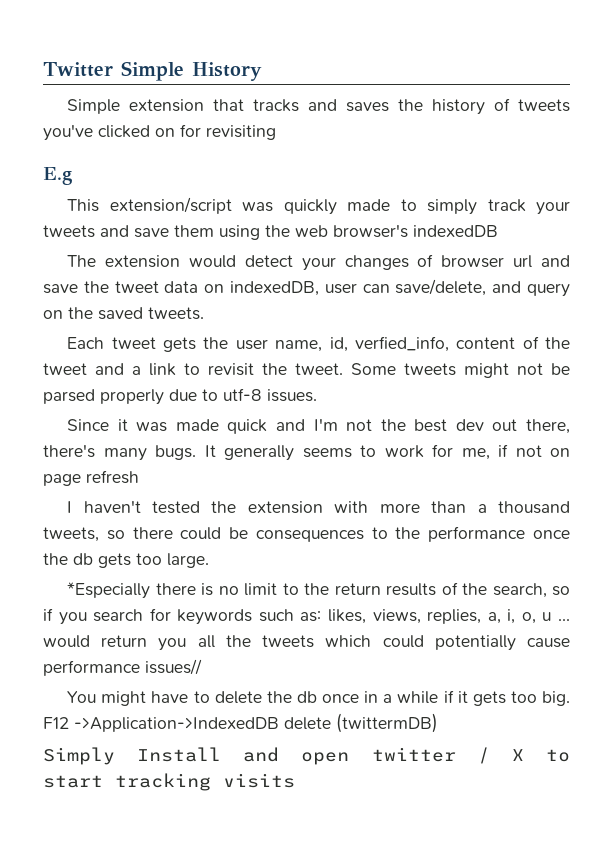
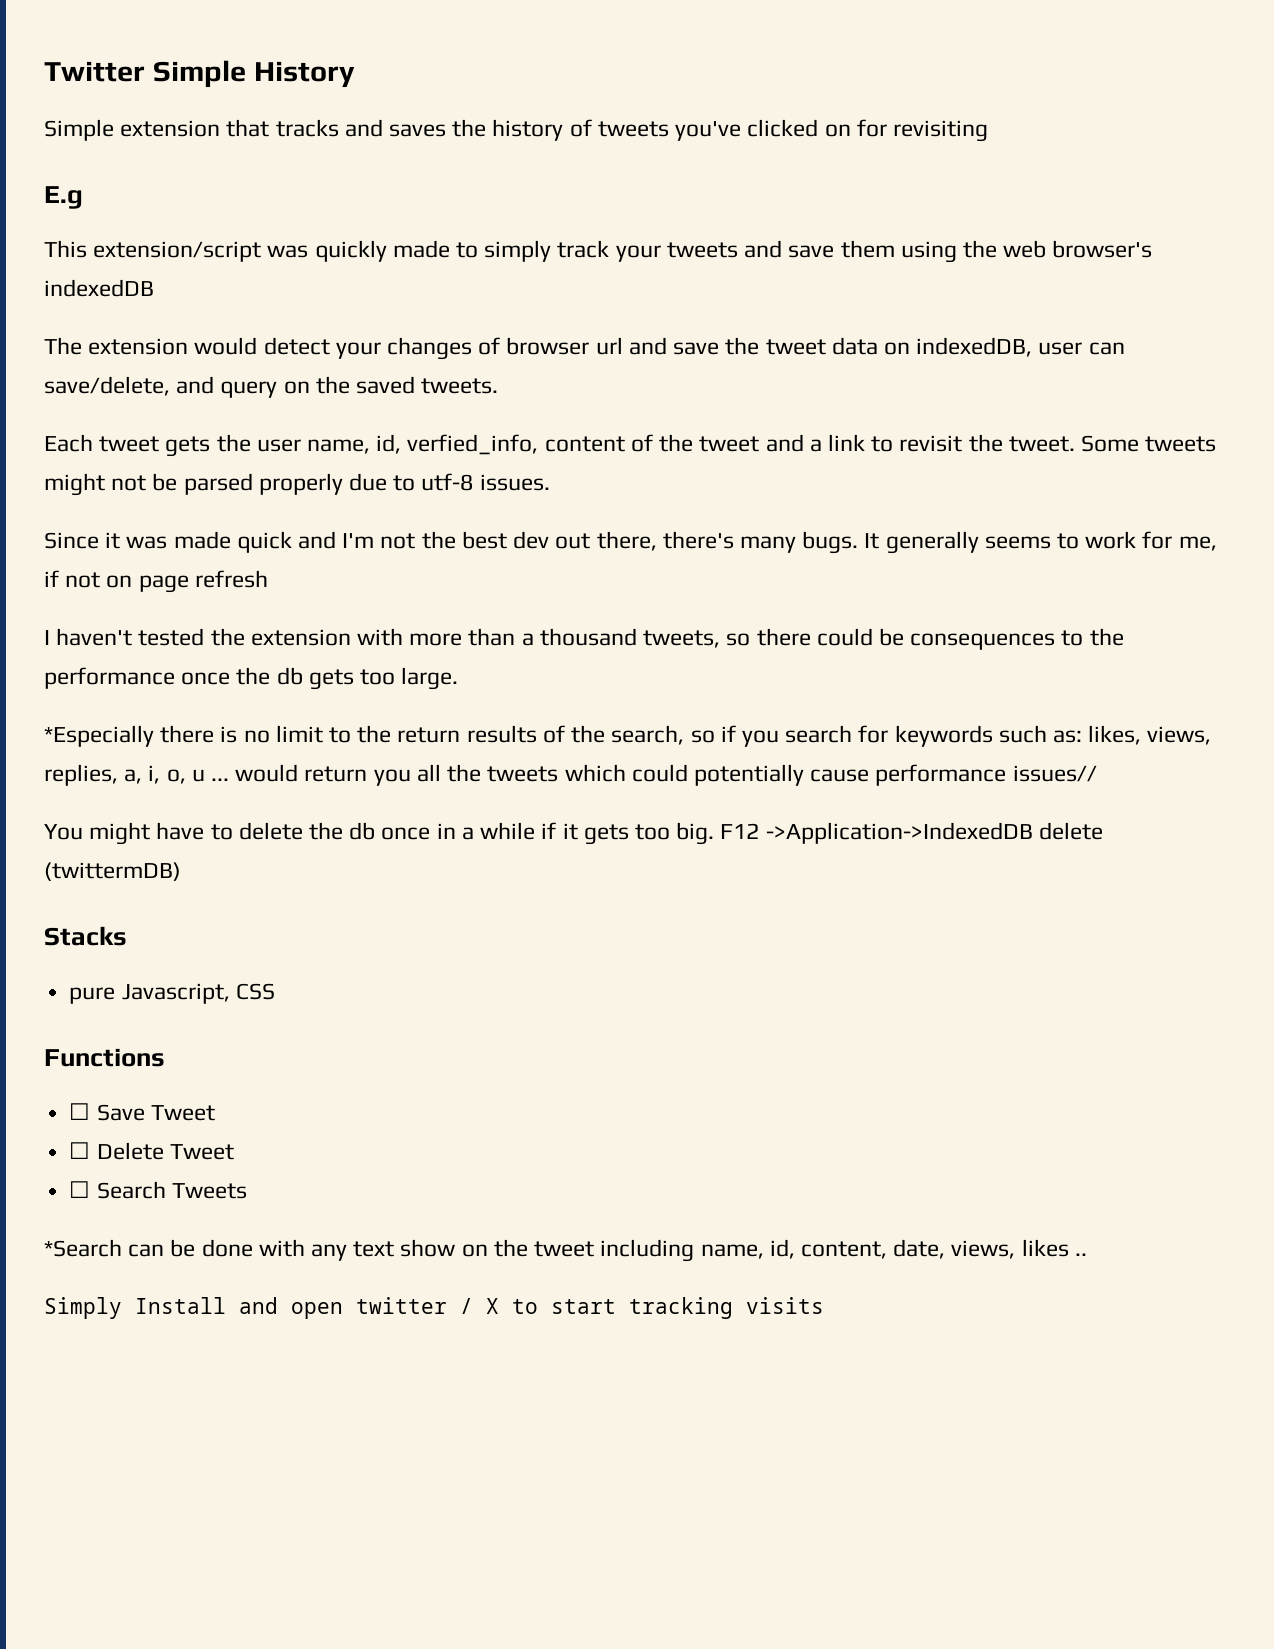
+ Stacks
+ pure Javascript, CSS
+ Functions
+ ☐ Save Tweet
+ ☐ Delete Tweet
+ ☐ Search Tweets
+ *Search can be done with any text show on the tweet including name, id, content, date, views, likes ..

